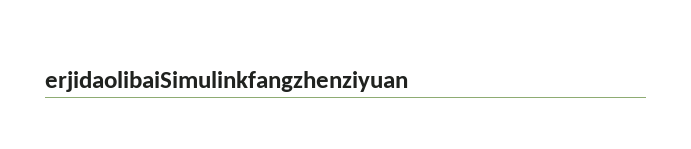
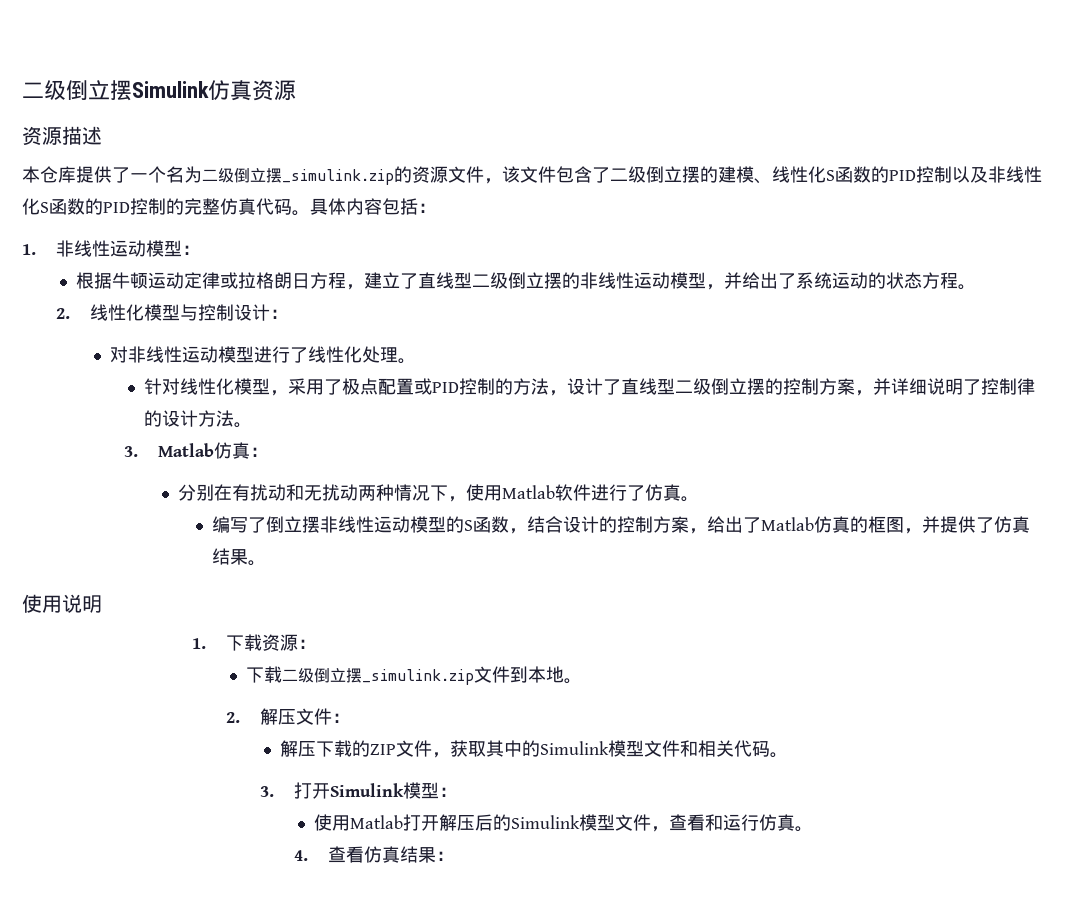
- erjidaolibaiSimulinkfangzhenziyuan
+ 二级倒立摆Simulink仿真资源
+ 资源描述
+ 本仓库提供了一个名为二级倒立摆_simulink.zip的资源文件，该文件包含了二级倒立摆的建模、线性化S函数的PID控制以及非线性化S函数的PID控制的完整仿真代码。具体内容包括：
+ 1.非线性运动模型：
+ 根据牛顿运动定律或拉格朗日方程，建立了直线型二级倒立摆的非线性运动模型，并给出了系统运动的状态方程。
+ 2.线性化模型与控制设计：
+ 对非线性运动模型进行了线性化处理。
+ 针对线性化模型，采用了极点配置或PID控制的方法，设计了直线型二级倒立摆的控制方案，并详细说明了控制律的设计方法。
+ 3. Matlab仿真：
+ 分别在有扰动和无扰动两种情况下，使用Matlab软件进行了仿真。
+ 编写了倒立摆非线性运动模型的S函数，结合设计的控制方案，给出了Matlab仿真的框图，并提供了仿真结果。
+ 使用说明
+ 1.下载资源：
+ 下载二级倒立摆_simulink.zip文件到本地。
+ 2.解压文件：
+ 解压下载的ZIP文件，获取其中的Simulink模型文件和相关代码。
+ 3.打开Simulink模型：
+ 使用Matlab打开解压后的Simulink模型文件，查看和运行仿真。
+ 4.查看仿真结果：

